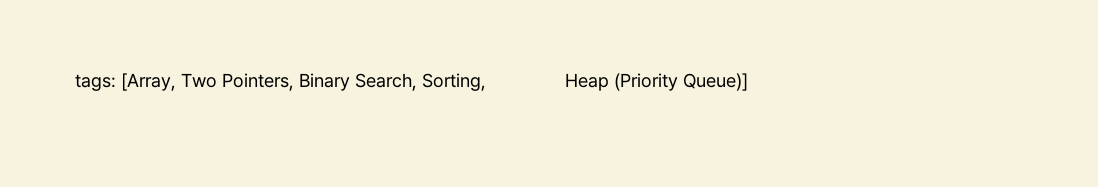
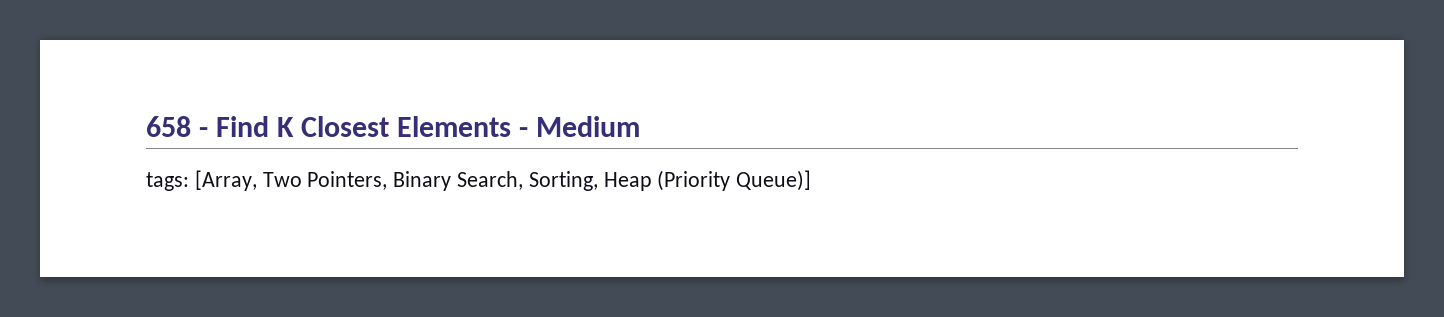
+ 658 - Find K Closest Elements - Medium

